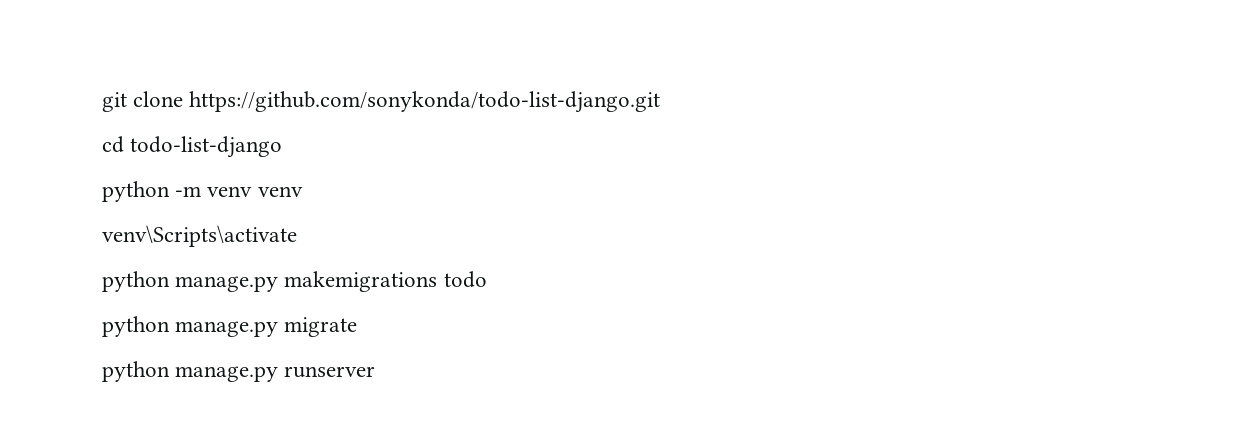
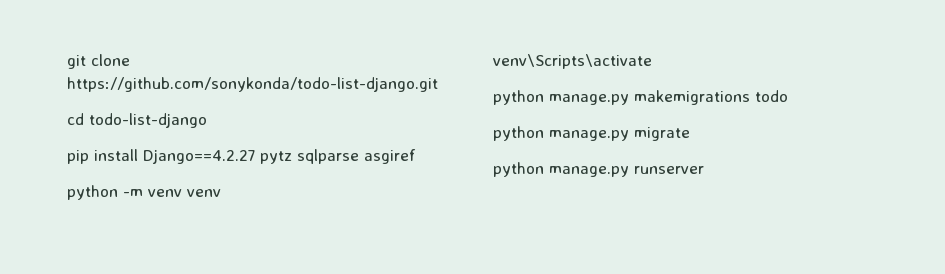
+ pip install Django==4.2.27 pytz sqlparse asgiref

